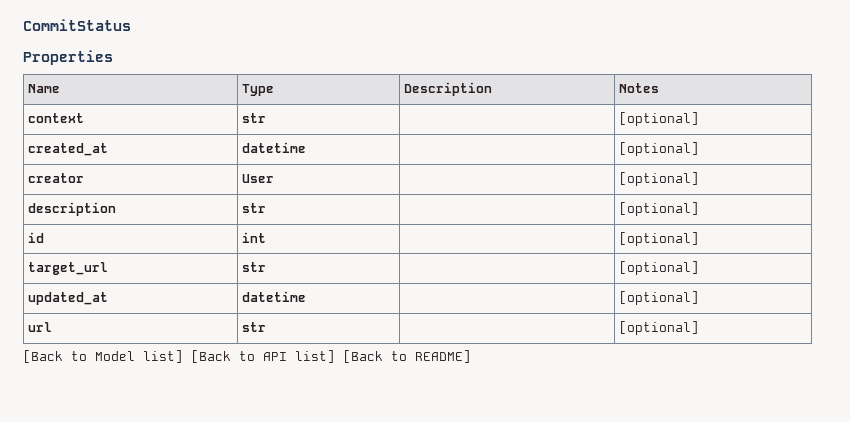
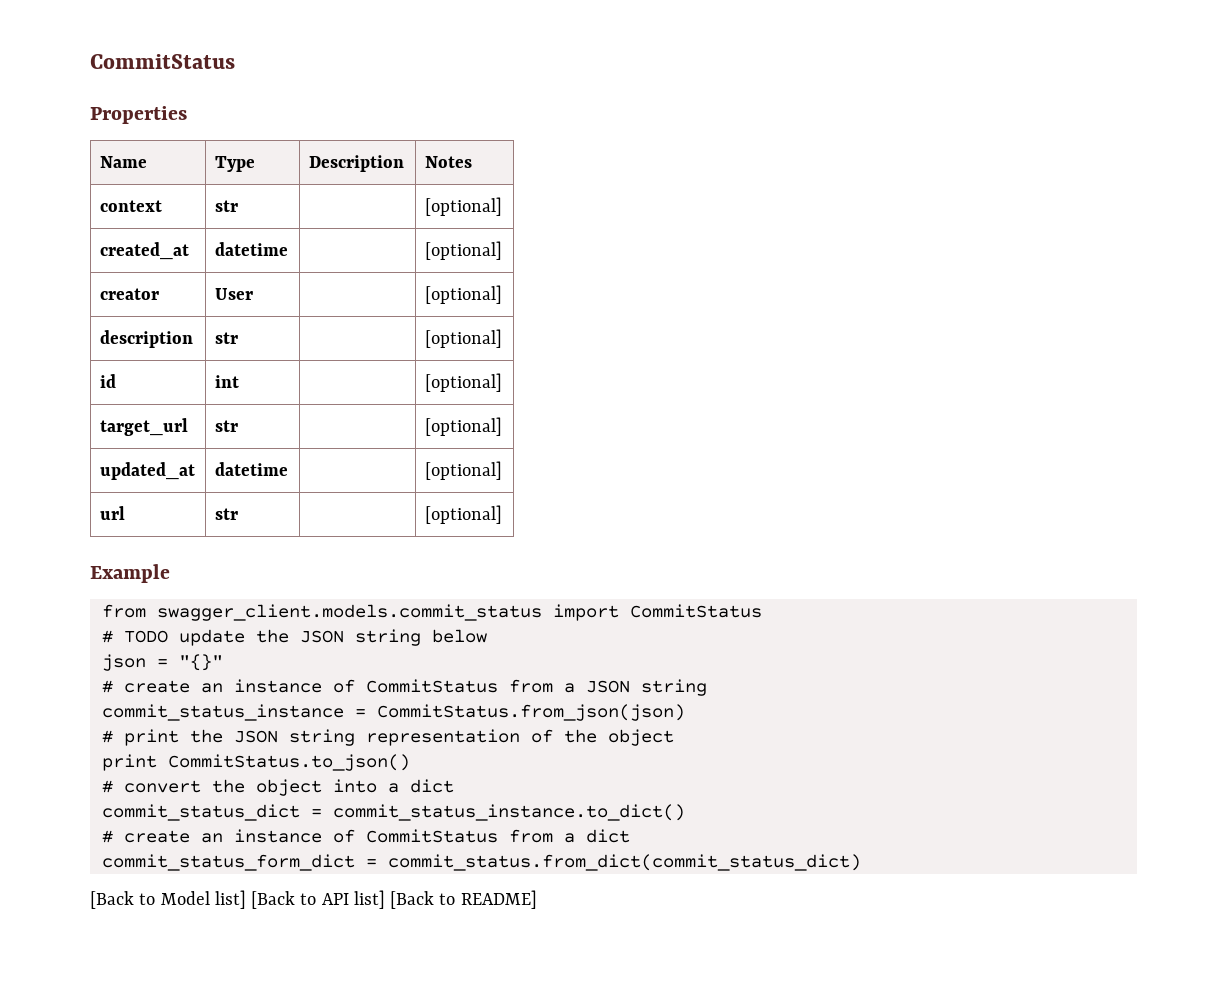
+ Example
+ from swagger_client.models.commit_status import CommitStatus
+ # TODO update the JSON string below
+ json = "{}"
+ # create an instance of CommitStatus from a JSON string
+ commit_status_instance = CommitStatus.from_json(json)
+ # print the JSON string representation of the object
+ print CommitStatus.to_json()
+ # convert the object into a dict
+ commit_status_dict = commit_status_instance.to_dict()
+ # create an instance of CommitStatus from a dict
+ commit_status_form_dict = commit_status.from_dict(commit_status_dict)

